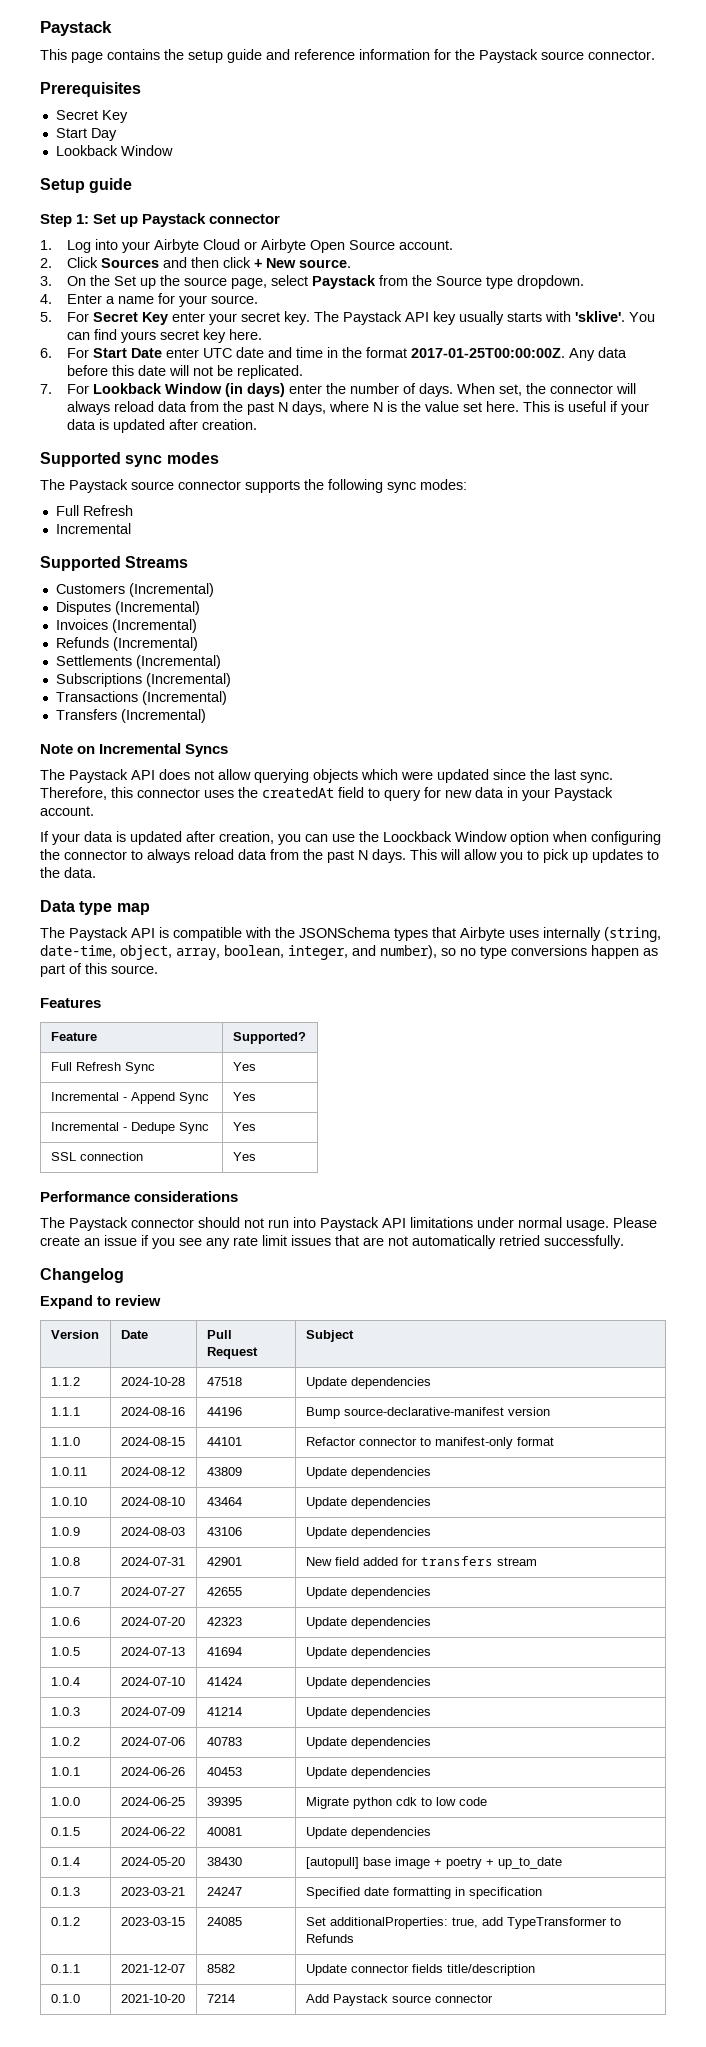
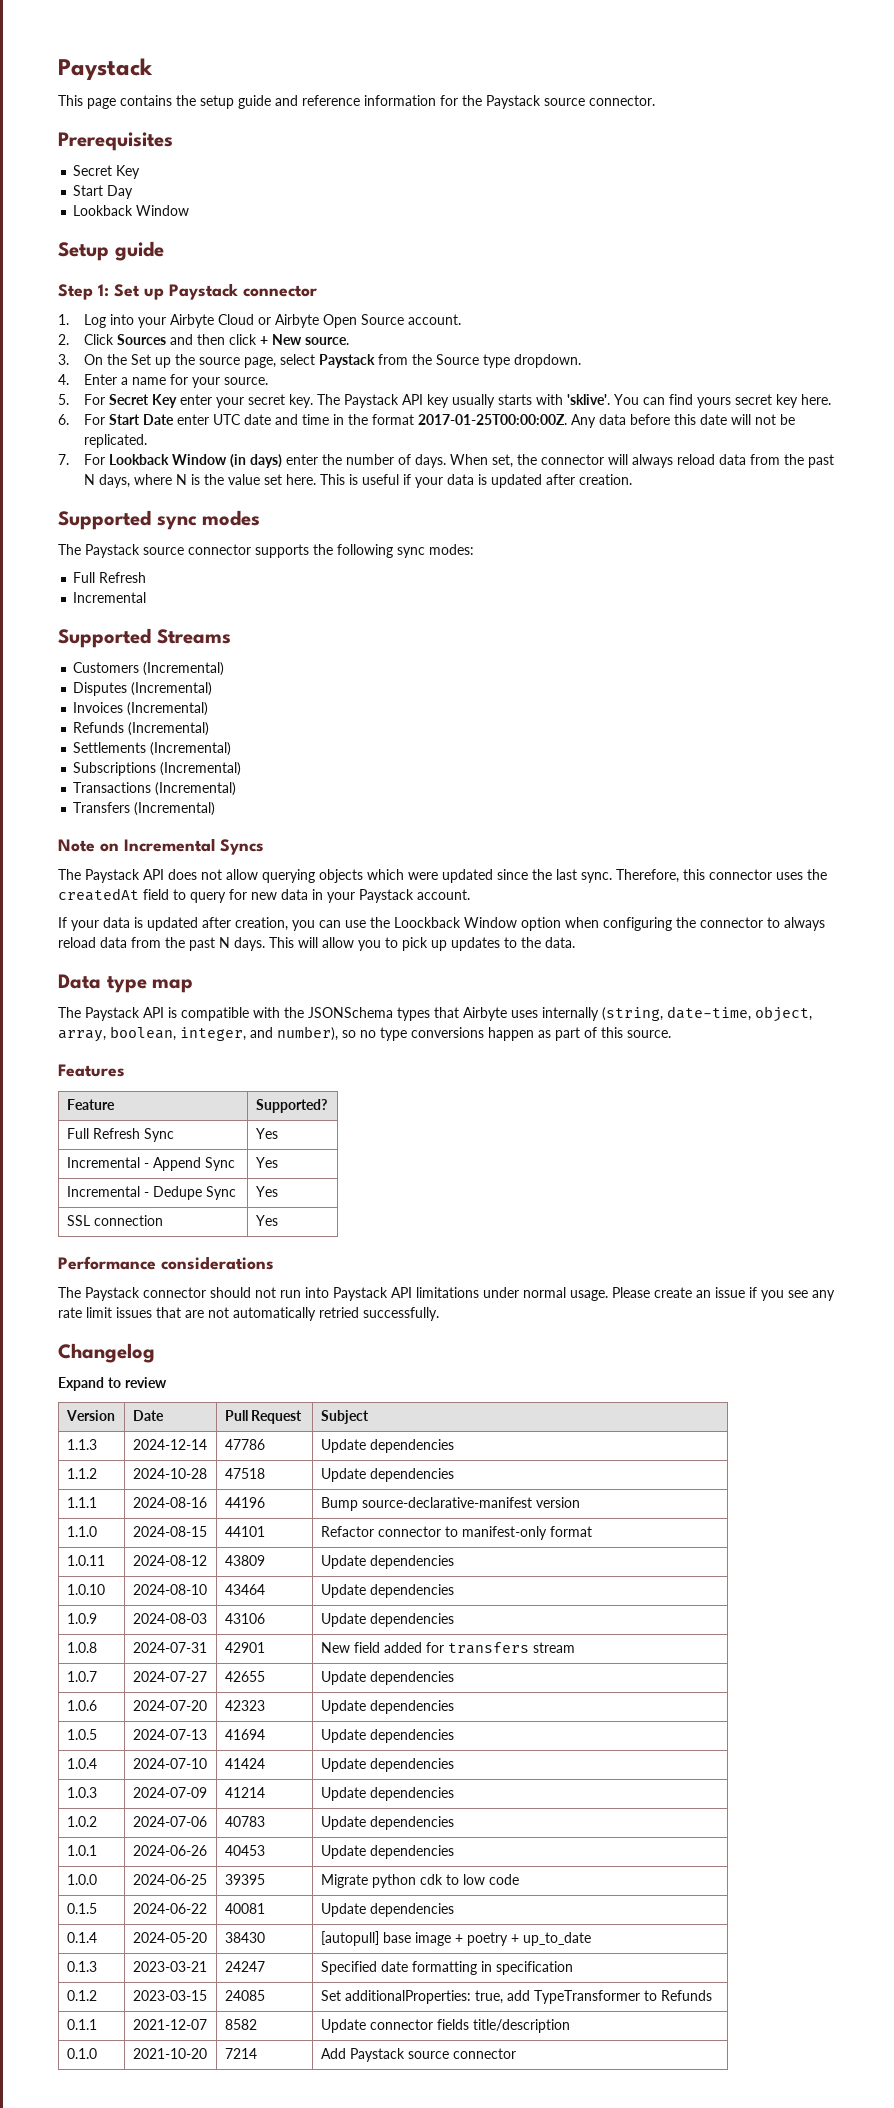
+ 1.1.3 | 2024-12-14 | 47786 | Update dependencies

